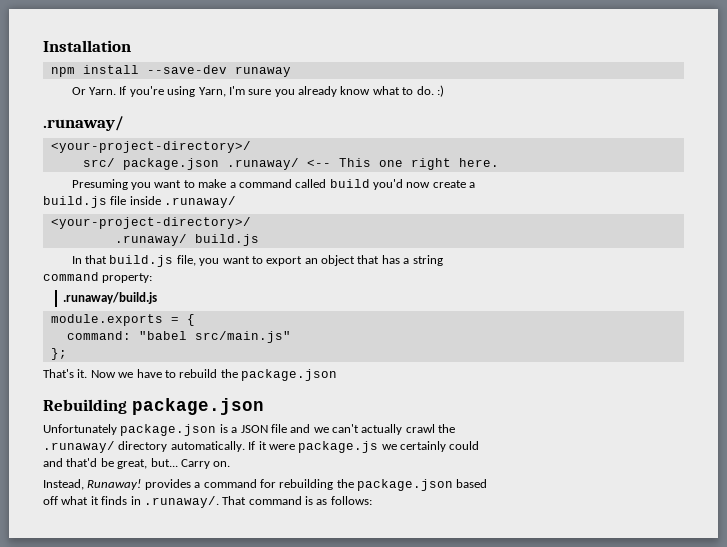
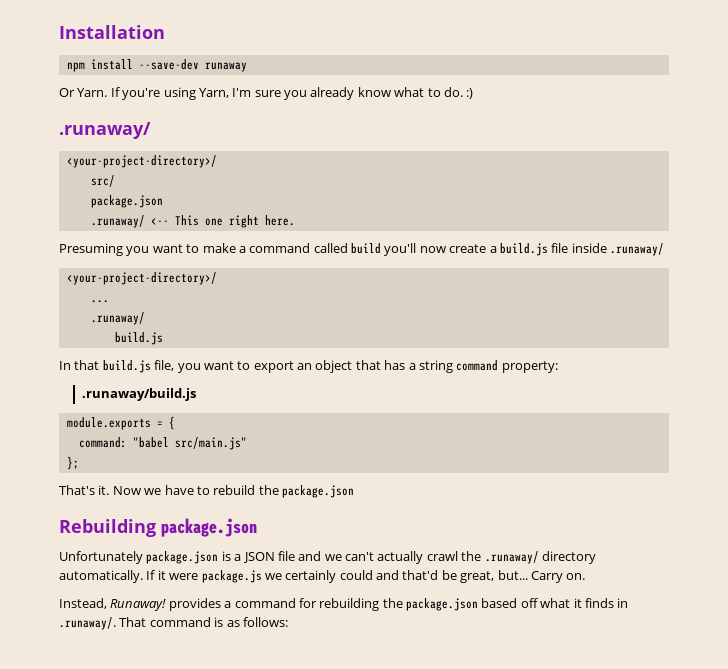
- src/ package.json .runaway/ <-- This one right here.
+ src/
+ package.json
+ .runaway/ <-- This one right here.
- Presuming you want to make a command called build you'd now create a
- build.js file inside .runaway/
+ Presuming you want to make a command called build you'll now create a build.js file inside .runaway/
- .runaway/ build.js
+ ...
+ .runaway/
+ build.js
- In that build.js file, you want to export an object that has a string
- command property:
+ In that build.js file, you want to export an object that has a string command property:
- Unfortunately package.json is a JSON file and we can't actually crawl the
- .runaway/ directory automatically.
+ Unfortunately package.json is a JSON file and we can't actually crawl the .runaway/ directory automatically.
- If it were package.js we certainly could
- and that'd be great, but...
+ If it were package.js we certainly could and that'd be great, but...
- Instead, Runaway! provides a command for rebuilding the package.json based
- off what it finds in .runaway/. That command is as follows:
+ Instead, Runaway! provides a command for rebuilding the package.json based off what it finds in .runaway/. That command is as follows:

